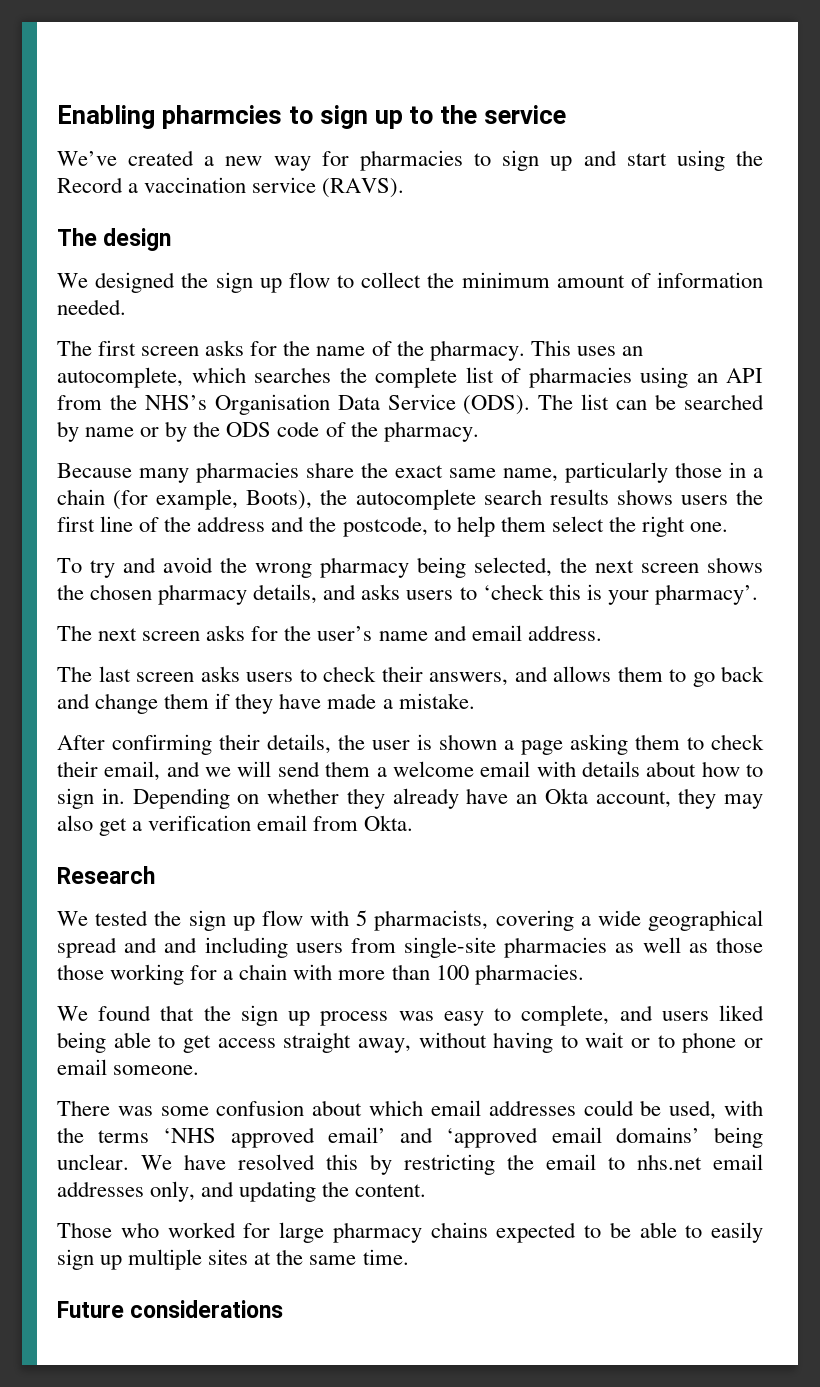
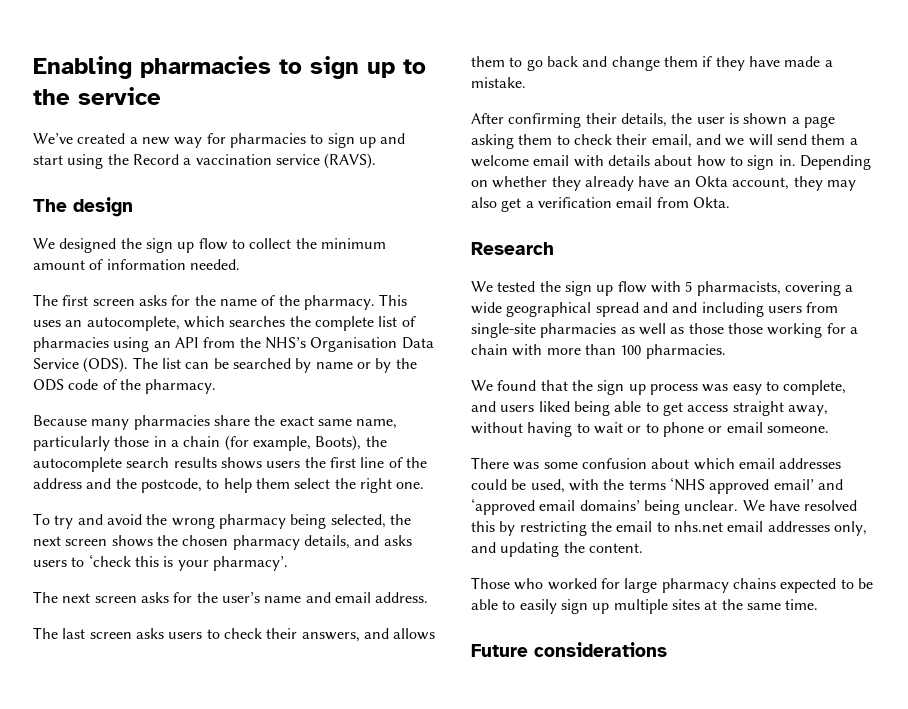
- Enabling pharmcies to sign up to the service
+ Enabling pharmacies to sign up to the service

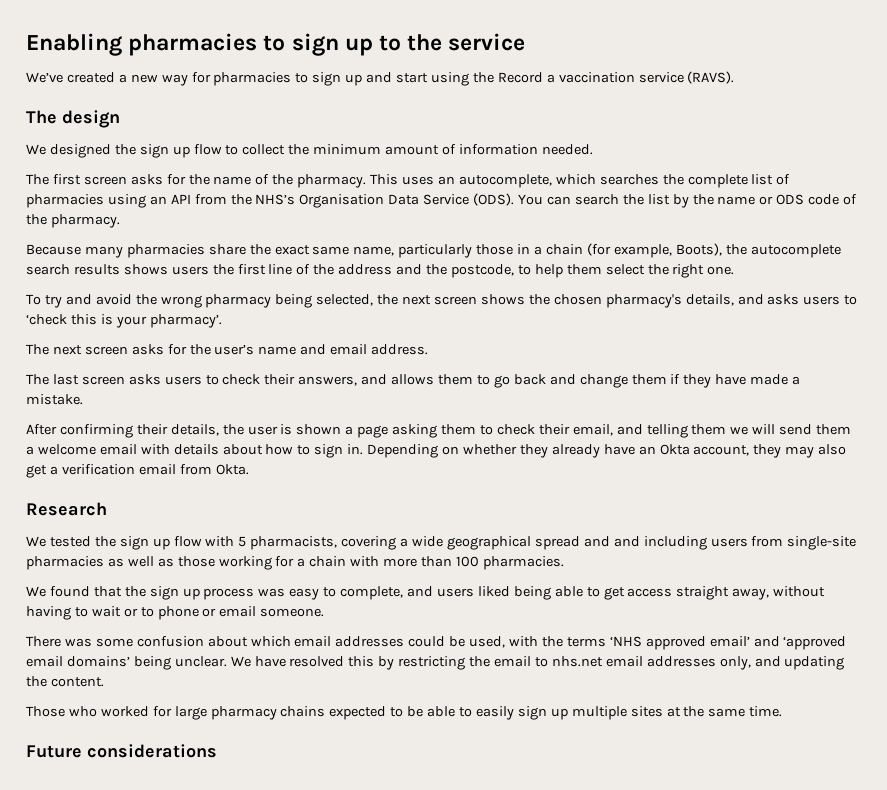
- The list can be searched by name or by the ODS code of the pharmacy.
+ You can search the list by the name or ODS code of the pharmacy.
- To try and avoid the wrong pharmacy being selected, the next screen shows the chosen pharmacy details, and asks users to ‘check this is your pharmacy’.
+ To try and avoid the wrong pharmacy being selected, the next screen shows the chosen pharmacy's details, and asks users to ‘check this is your pharmacy’.
- After confirming their details, the user is shown a page asking them to check their email, and we will send them a welcome email with details about how to sign in.
+ After confirming their details, the user is shown a page asking them to check their email, and telling them we will send them a welcome email with details about how to sign in.
- We tested the sign up flow with 5 pharmacists, covering a wide geographical spread and and including users from single-site pharmacies as well as those those working for a chain with more than 100 pharmacies.
+ We tested the sign up flow with 5 pharmacists, covering a wide geographical spread and and including users from single-site pharmacies as well as those working for a chain with more than 100 pharmacies.

